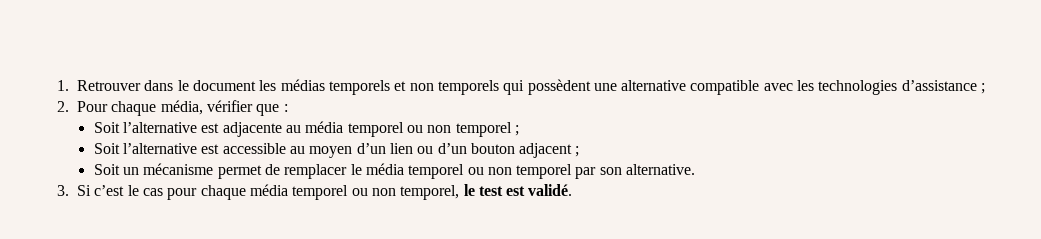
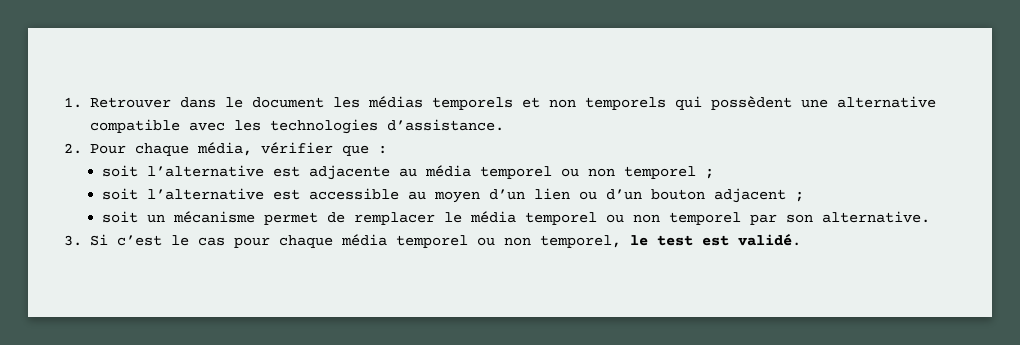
- 1. Retrouver dans le document les médias temporels et non temporels qui possèdent une alternative compatible avec les technologies d’assistance ;
+ 1. Retrouver dans le document les médias temporels et non temporels qui possèdent une alternative compatible avec les technologies d’assistance.
- Soit l’alternative est adjacente au média temporel ou non temporel ;
+ soit l’alternative est adjacente au média temporel ou non temporel ;
- Soit l’alternative est accessible au moyen d’un lien ou d’un bouton adjacent ;
+ soit l’alternative est accessible au moyen d’un lien ou d’un bouton adjacent ;
- Soit un mécanisme permet de remplacer le média temporel ou non temporel par son alternative.
+ soit un mécanisme permet de remplacer le média temporel ou non temporel par son alternative.

